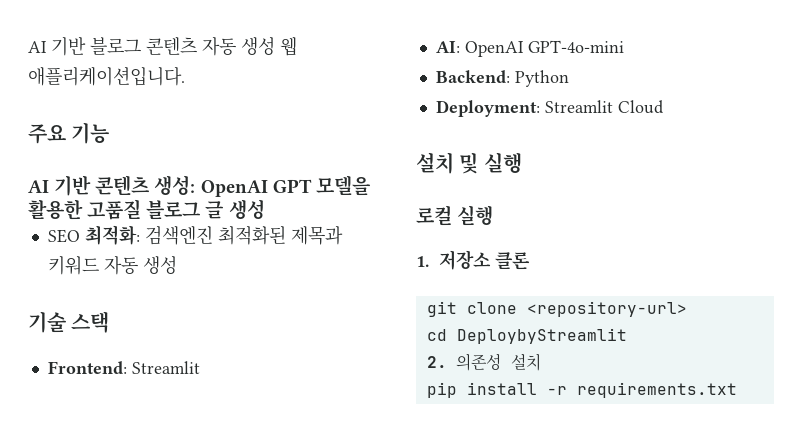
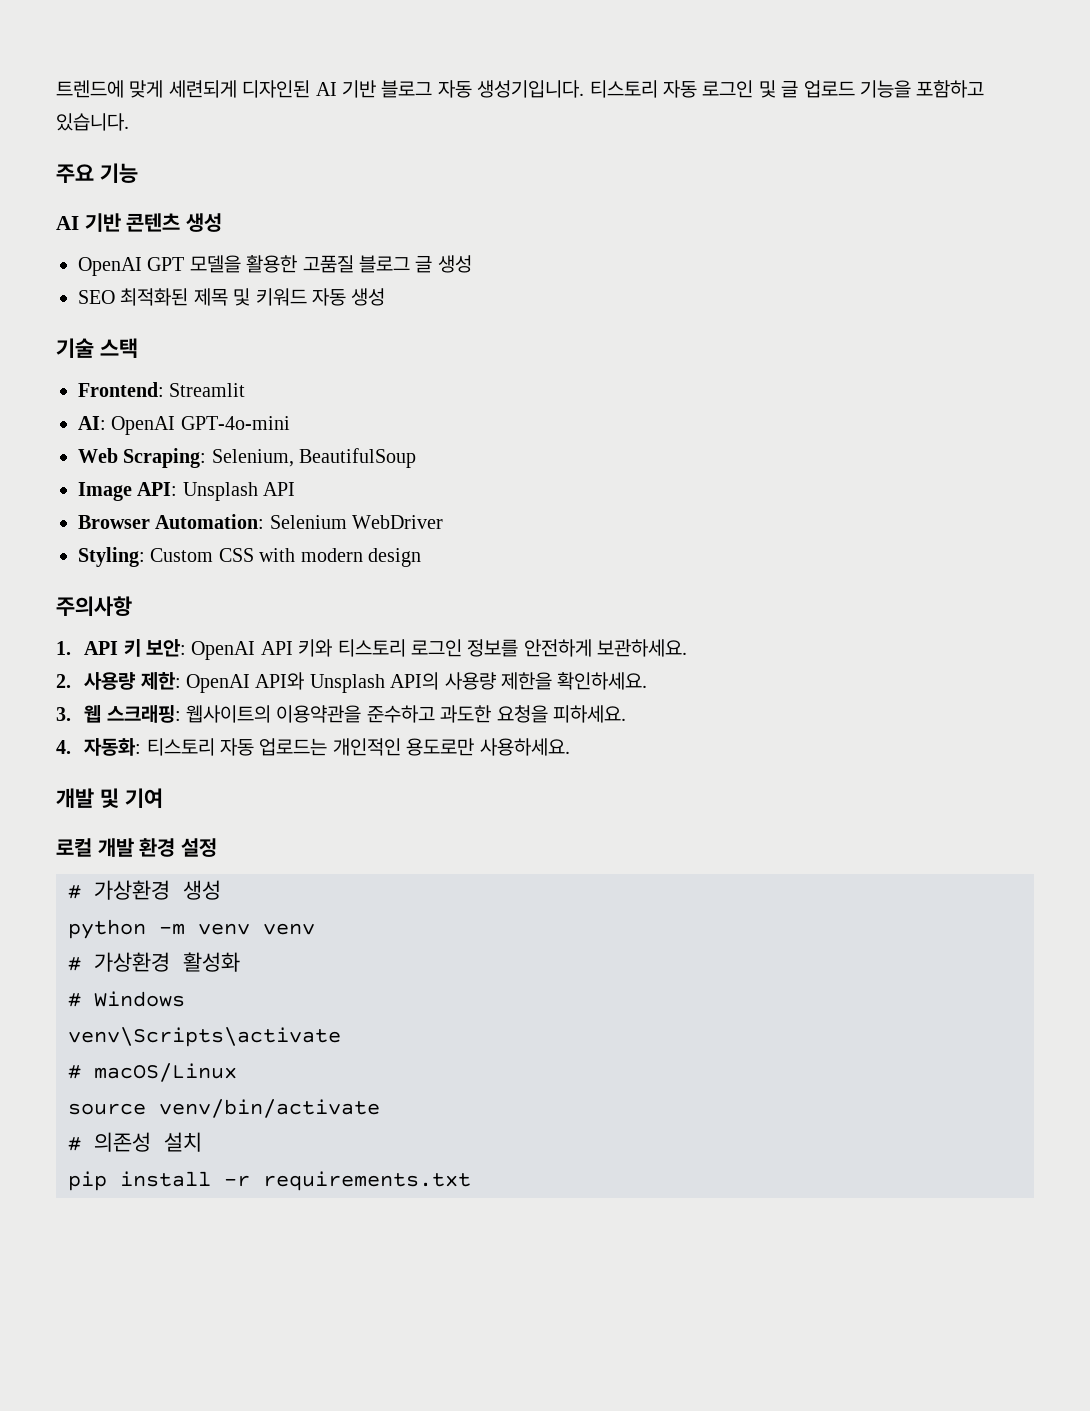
- AI 기반 블로그 콘텐츠 자동 생성 웹 애플리케이션입니다.
+ 트렌드에 맞게 세련되게 디자인된 AI 기반 블로그 자동 생성기입니다. 티스토리 자동 로그인 및 글 업로드 기능을 포함하고 있습니다.
- AI 기반 콘텐츠 생성: OpenAI GPT 모델을 활용한 고품질 블로그 글 생성
+ AI 기반 콘텐츠 생성
+ OpenAI GPT 모델을 활용한 고품질 블로그 글 생성
- SEO 최적화: 검색엔진 최적화된 제목과 키워드 자동 생성
+ SEO 최적화된 제목 및 키워드 자동 생성
- Backend: Python
- Deployment: Streamlit Cloud
- 설치 및 실행
- 로컬 실행
- 1. 저장소 클론
- git clone <repository-url>
- cd DeploybyStreamlit
- 2. 의존성 설치
+ Web Scraping: Selenium, BeautifulSoup
+ Image API: Unsplash API
+ Browser Automation: Selenium WebDriver
+ Styling: Custom CSS with modern design
+ 주의사항
+ 1. API 키 보안: OpenAI API 키와 티스토리 로그인 정보를 안전하게 보관하세요.
+ 2. 사용량 제한: OpenAI API와 Unsplash API의 사용량 제한을 확인하세요.
+ 3. 웹 스크래핑: 웹사이트의 이용약관을 준수하고 과도한 요청을 피하세요.
+ 4. 자동화: 티스토리 자동 업로드는 개인적인 용도로만 사용하세요.
+ 개발 및 기여
+ 로컬 개발 환경 설정
+ # 가상환경 생성
+ python -m venv venv
+ # 가상환경 활성화
+ # Windows
+ venv\Scripts\activate
+ # macOS/Linux
+ source venv/bin/activate
+ # 의존성 설치

